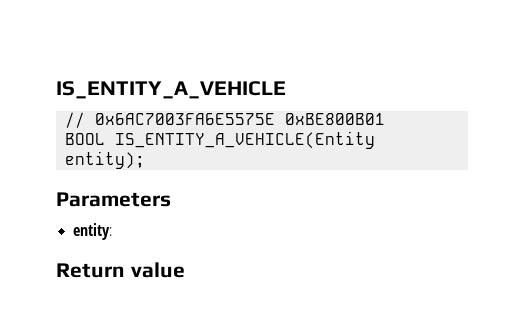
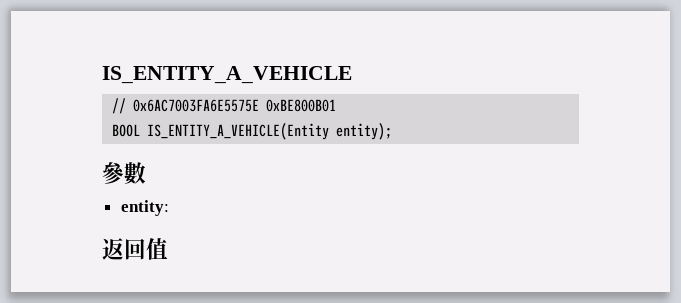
- Parameters
+ 參數
- Return value
+ 返回值

